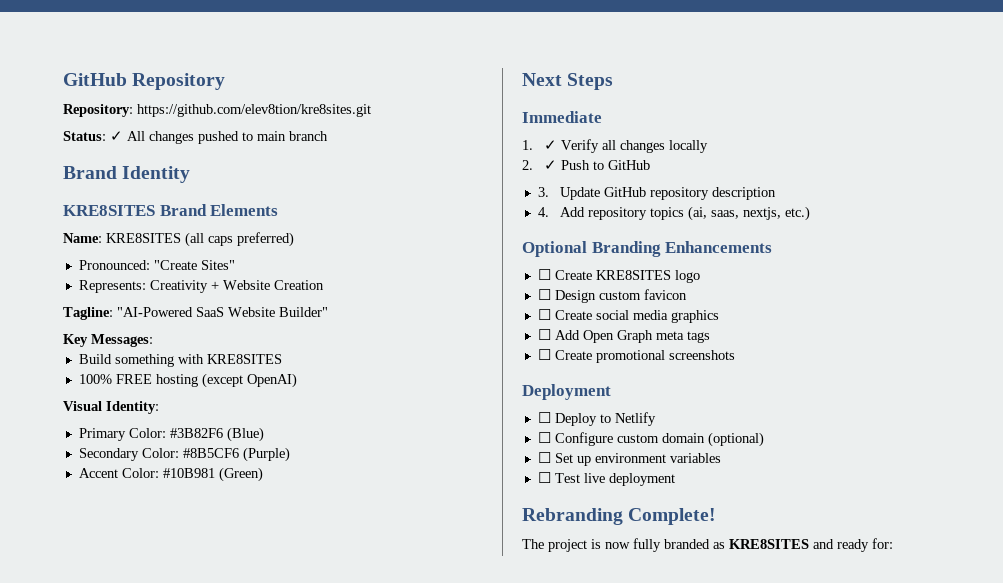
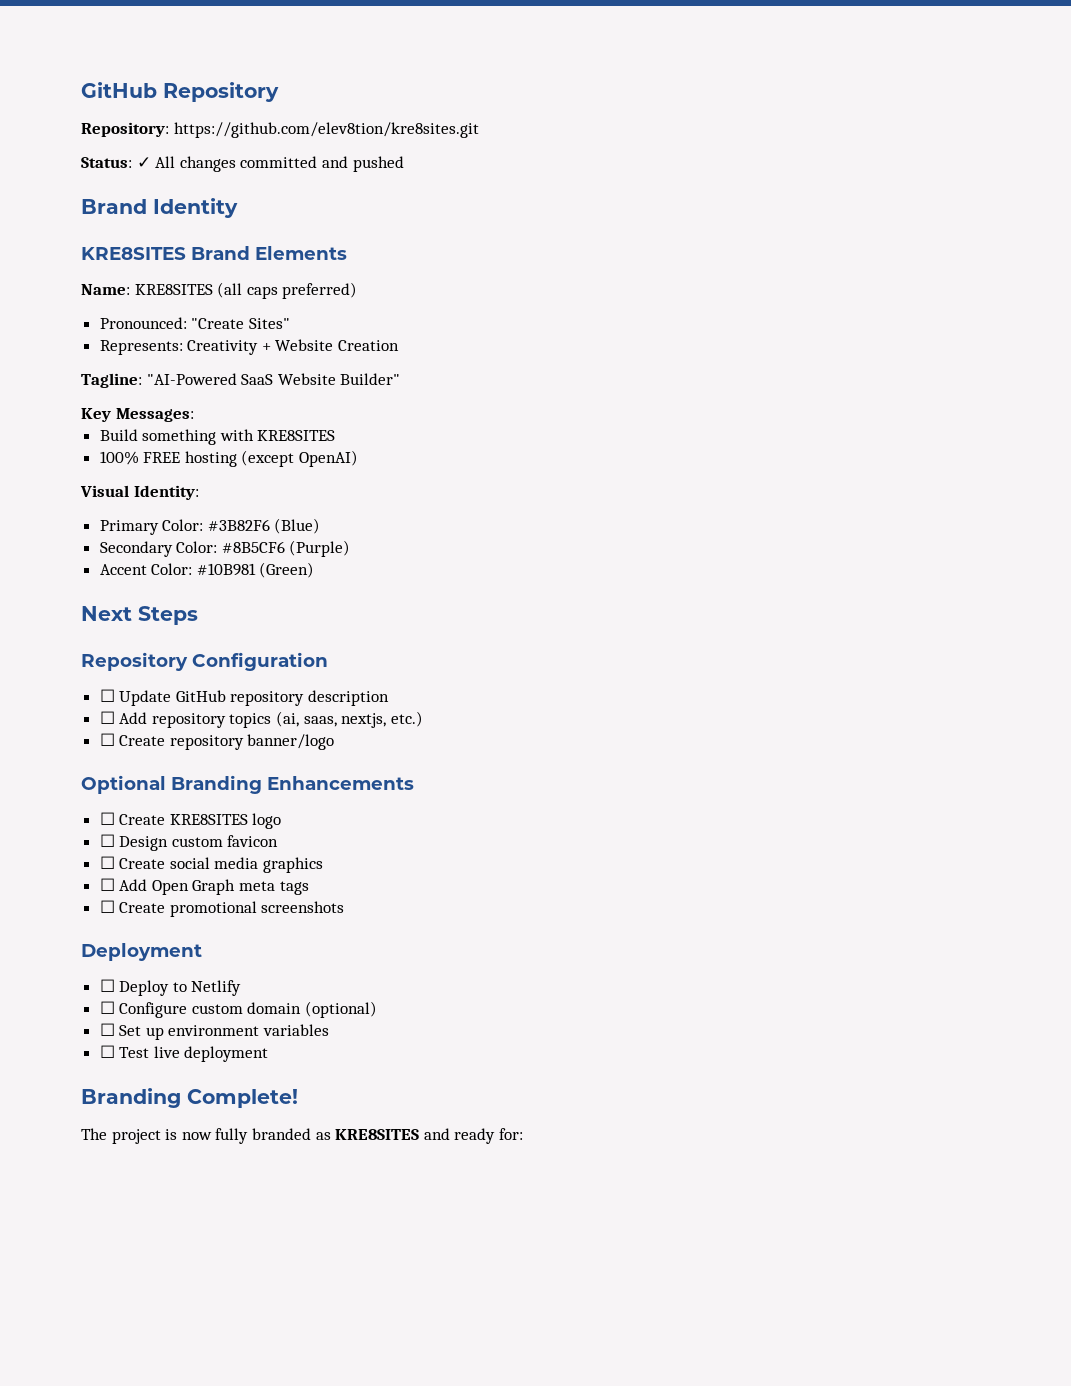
- Status: ✓ All changes pushed to main branch
+ Status: ✓ All changes committed and pushed
- Immediate
- 1. ✓ Verify all changes locally
- 2. ✓ Push to GitHub
- 3. Update GitHub repository description
+ Repository Configuration
+ ☐ Update GitHub repository description
- 4. Add repository topics (ai, saas, nextjs, etc.)
+ ☐ Add repository topics (ai, saas, nextjs, etc.)
+ ☐ Create repository banner/logo
- Rebranding Complete!
+ Branding Complete!

